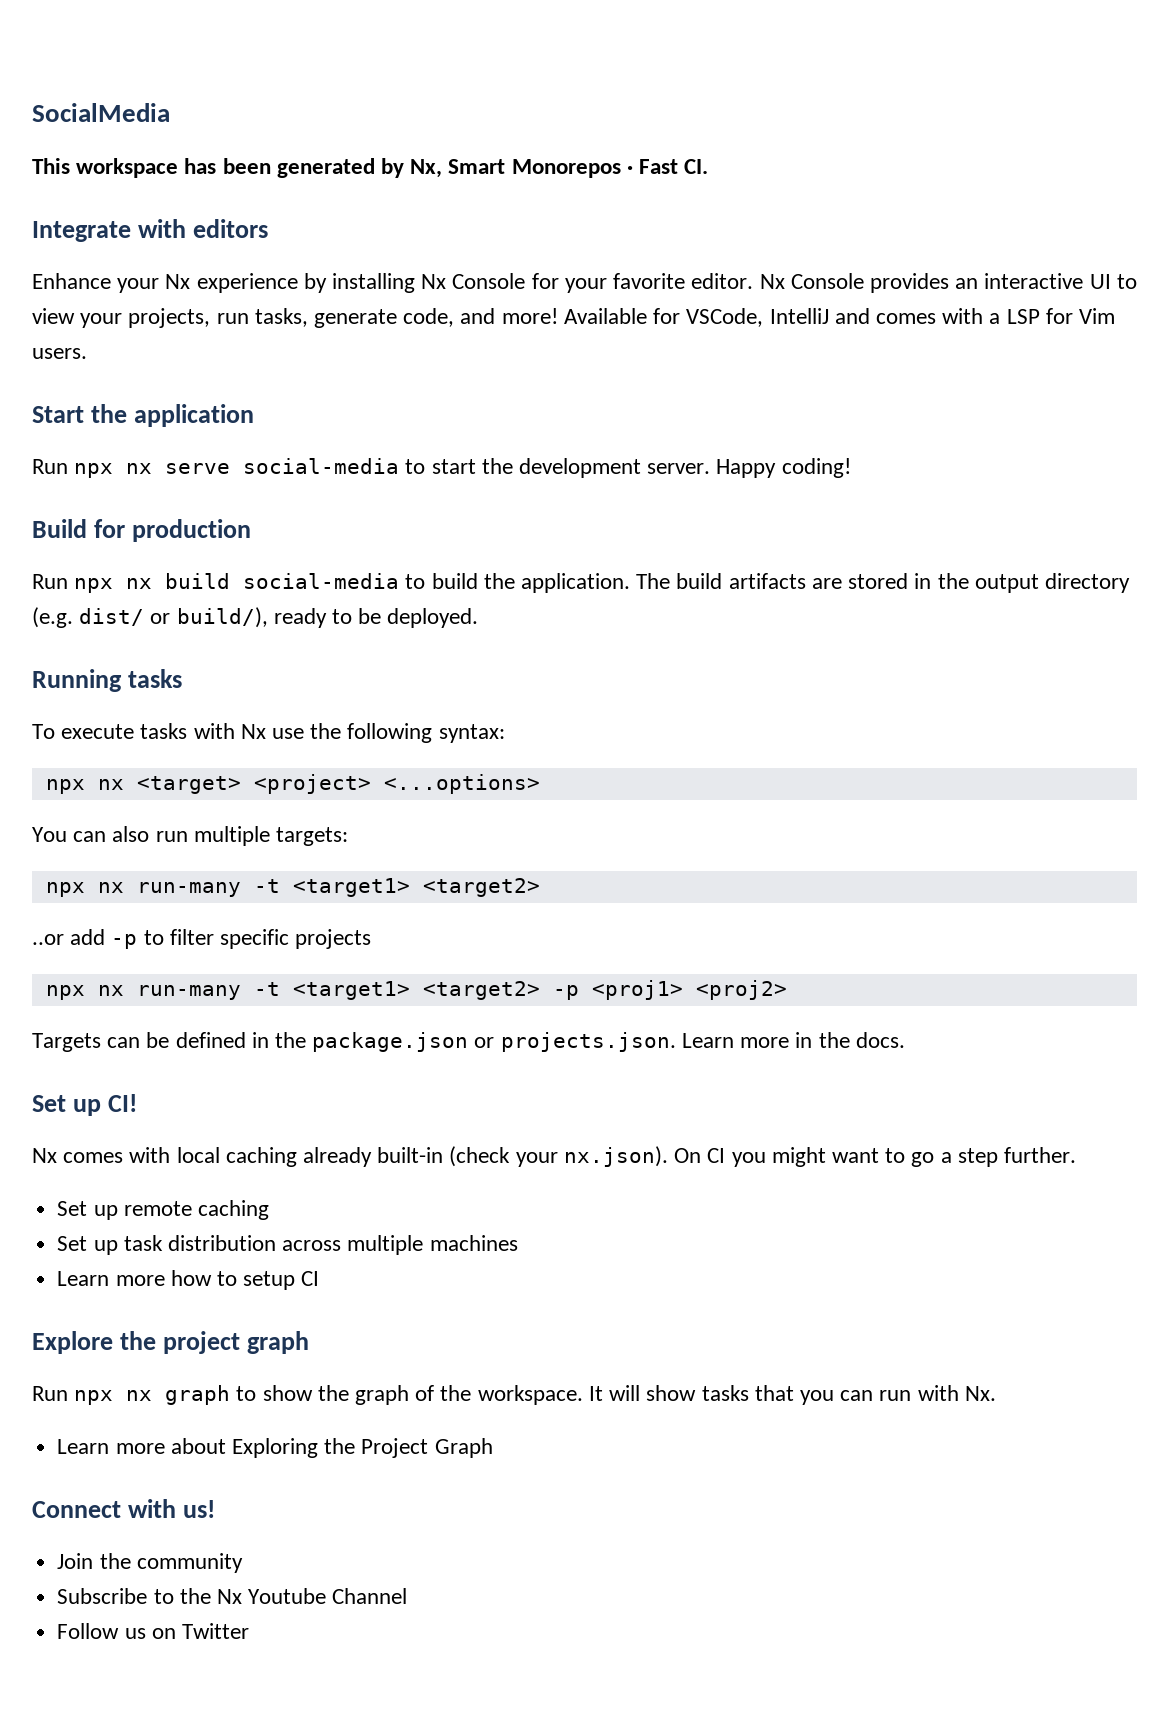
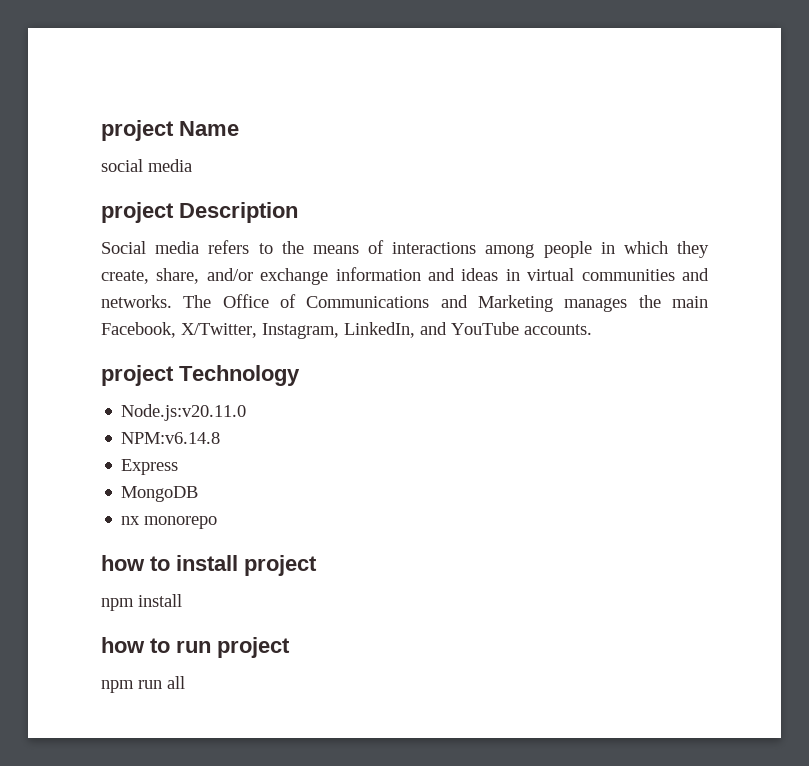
- SocialMedia
- This workspace has been generated by Nx, Smart Monorepos · Fast CI.
- Integrate with editors
- Enhance your Nx experience by installing Nx Console for your favorite editor. Nx Console provides an interactive UI to view your projects, run tasks, generate code, and more! Available for VSCode, IntelliJ and comes with a LSP for Vim users.
- Start the application
- Run npx nx serve social-media to start the development server. Happy coding!
- Build for production
- Run npx nx build social-media to build the application. The build artifacts are stored in the output directory (e.g. dist/ or build/), ready to be deployed.
- Running tasks
- To execute tasks with Nx use the following syntax:
- npx nx <target> <project> <...options>
- You can also run multiple targets:
- npx nx run-many -t <target1> <target2>
- ..or add -p to filter specific projects
- npx nx run-many -t <target1> <target2> -p <proj1> <proj2>
- Targets can be defined in the package.json or projects.json. Learn more in the docs.
- Set up CI!
- Nx comes with local caching already built-in (check your nx.json). On CI you might want to go a step further.
- Set up remote caching
- Set up task distribution across multiple machines
- Learn more how to setup CI
- Explore the project graph
- Run npx nx graph to show the graph of the workspace. It will show tasks that you can run with Nx.
- Learn more about Exploring the Project Graph
- Connect with us!
- Join the community
- Subscribe to the Nx Youtube Channel
- Follow us on Twitter
+ project Name
+ social media
+ project Description
+ Social media refers to the means of interactions among people in which they create, share, and/or exchange information and ideas in virtual communities and networks. The Office of Communications and Marketing manages the main Facebook, X/Twitter, Instagram, LinkedIn, and YouTube accounts.
+ project Technology
+ Node.js:v20.11.0
+ NPM:v6.14.8
+ Express
+ MongoDB
+ nx monorepo
+ how to install project
+ npm install
+ how to run project
+ npm run all

